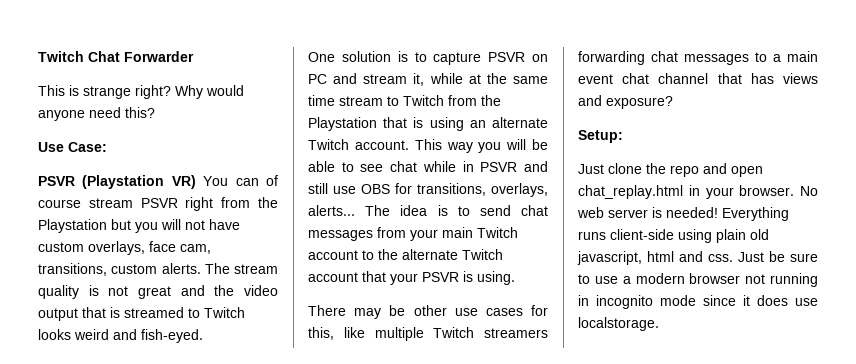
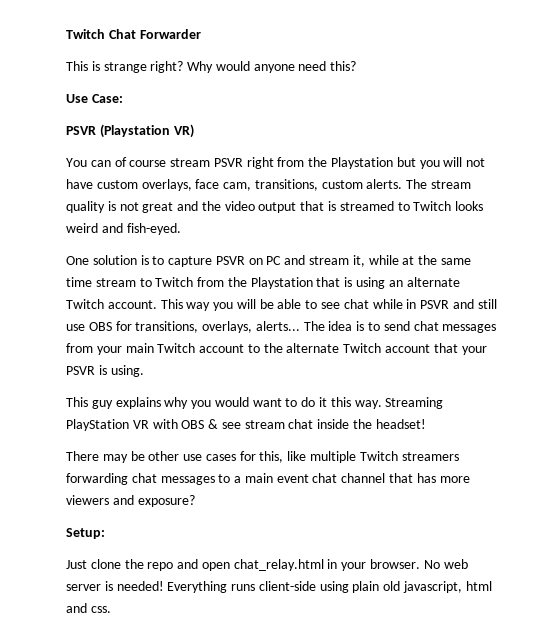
- PSVR (Playstation VR) You can of course stream PSVR right from the Playstation but you will not have custom overlays, face cam, transitions, custom alerts.
+ PSVR (Playstation VR)
+ You can of course stream PSVR right from the Playstation but you will not have custom overlays, face cam, transitions, custom alerts.
+ This guy explains why you would want to do it this way. Streaming PlayStation VR with OBS & see stream chat inside the headset!
- There may be other use cases for this, like multiple Twitch streamers forwarding chat messages to a main event chat channel that has views and exposure?
+ There may be other use cases for this, like multiple Twitch streamers forwarding chat messages to a main event chat channel that has more viewers and exposure?
- Just clone the repo and open chat_replay.html in your browser.
+ Just clone the repo and open chat_relay.html in your browser.
- Just be sure to use a modern browser not running in incognito mode since it does use localstorage.

